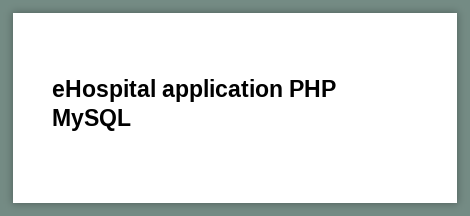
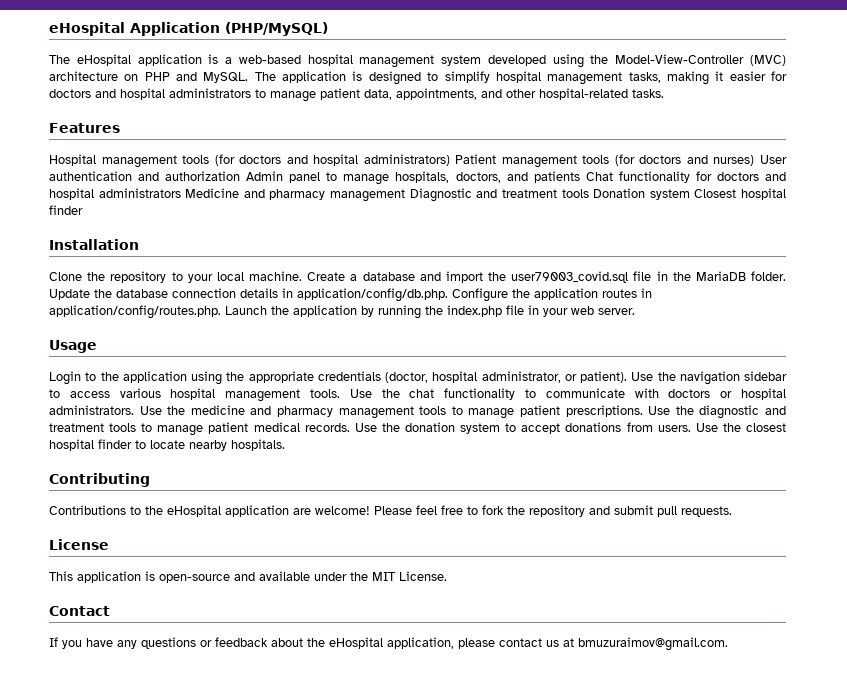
- eHospital application PHP MySQL
+ eHospital Application (PHP/MySQL)
+ The eHospital application is a web-based hospital management system developed using the Model-View-Controller (MVC) architecture on PHP and MySQL. The application is designed to simplify hospital management tasks, making it easier for doctors and hospital administrators to manage patient data, appointments, and other hospital-related tasks.
+ Features
+ Hospital management tools (for doctors and hospital administrators) Patient management tools (for doctors and nurses) User authentication and authorization Admin panel to manage hospitals, doctors, and patients Chat functionality for doctors and hospital administrators Medicine and pharmacy management Diagnostic and treatment tools Donation system Closest hospital finder
+ Installation
+ Clone the repository to your local machine. Create a database and import the user79003_covid.sql file in the MariaDB folder. Update the database connection details in application/config/db.php. Configure the application routes in application/config/routes.php. Launch the application by running the index.php file in your web server.
+ Usage
+ Login to the application using the appropriate credentials (doctor, hospital administrator, or patient). Use the navigation sidebar to access various hospital management tools. Use the chat functionality to communicate with doctors or hospital administrators. Use the medicine and pharmacy management tools to manage patient prescriptions. Use the diagnostic and treatment tools to manage patient medical records. Use the donation system to accept donations from users. Use the closest hospital finder to locate nearby hospitals.
+ Contributing
+ Contributions to the eHospital application are welcome! Please feel free to fork the repository and submit pull requests.
+ License
+ This application is open-source and available under the MIT License.
+ Contact
+ If you have any questions or feedback about the eHospital application, please contact us at bmuzuraimov@gmail.com.

